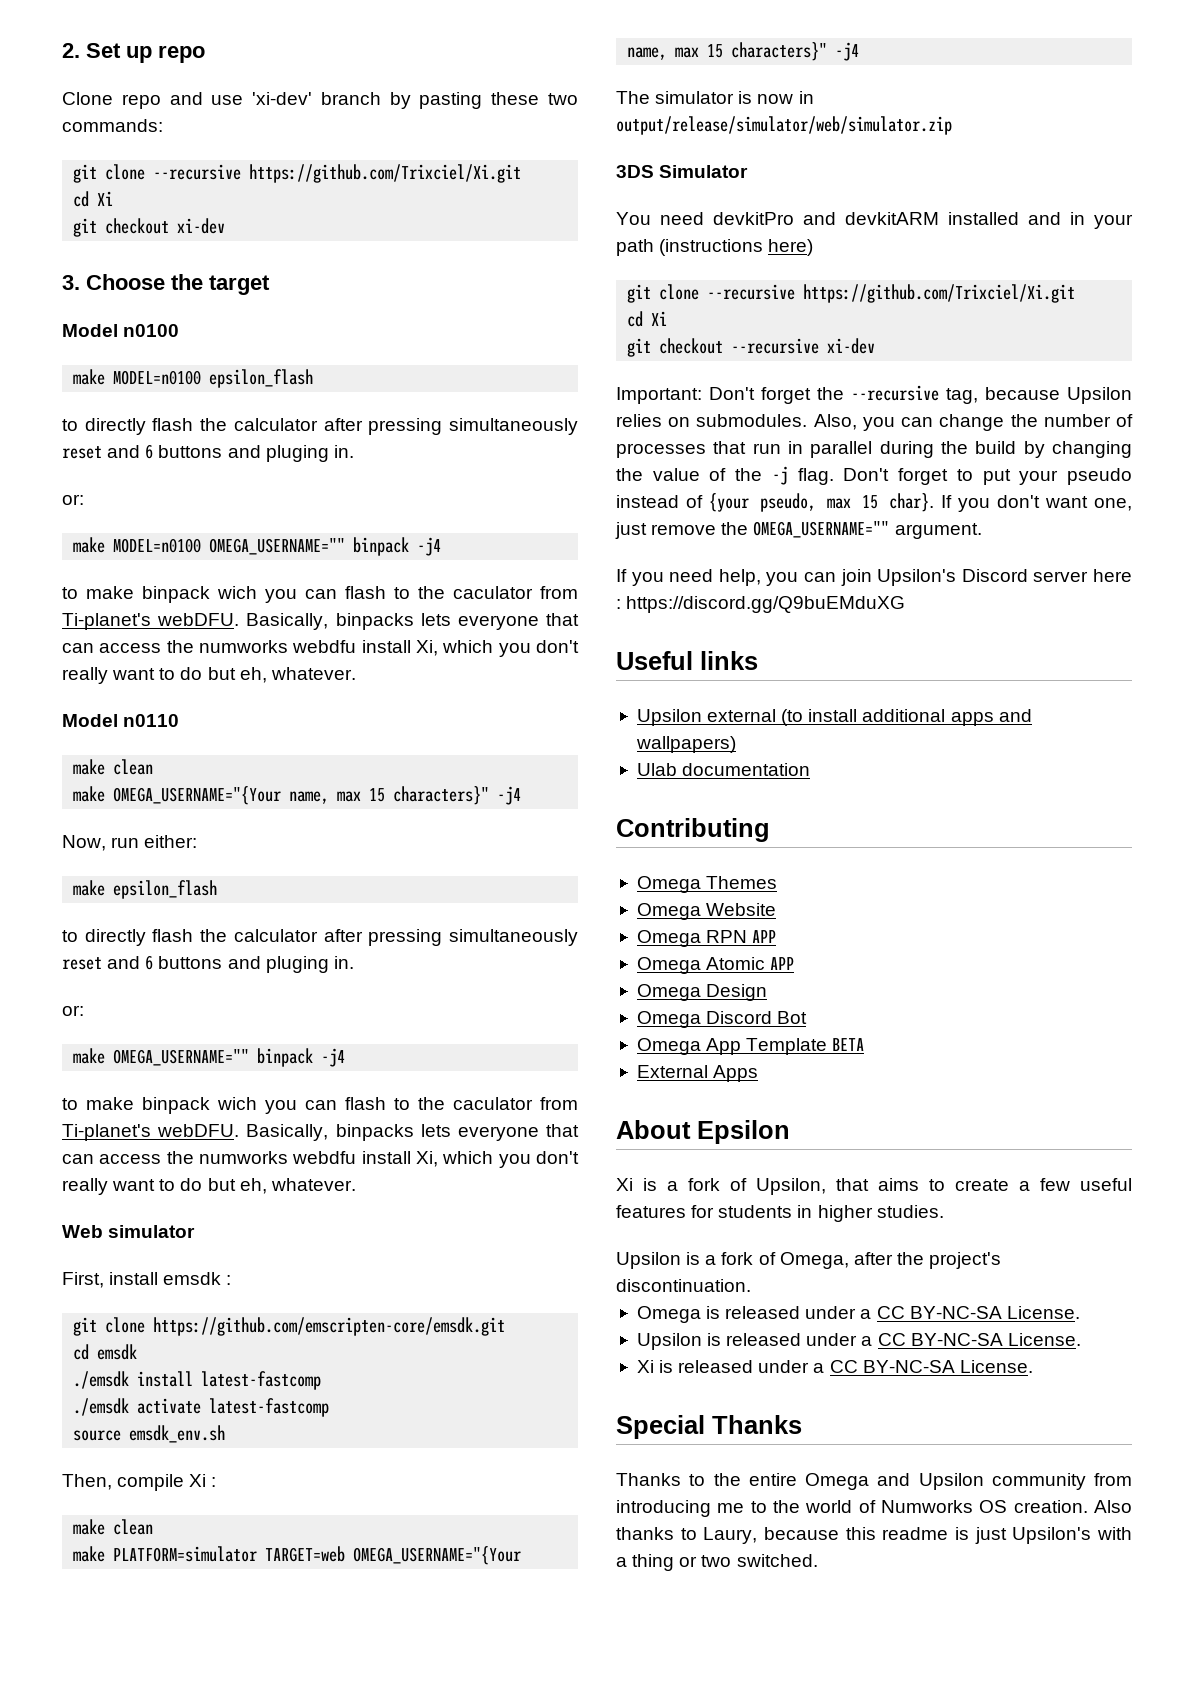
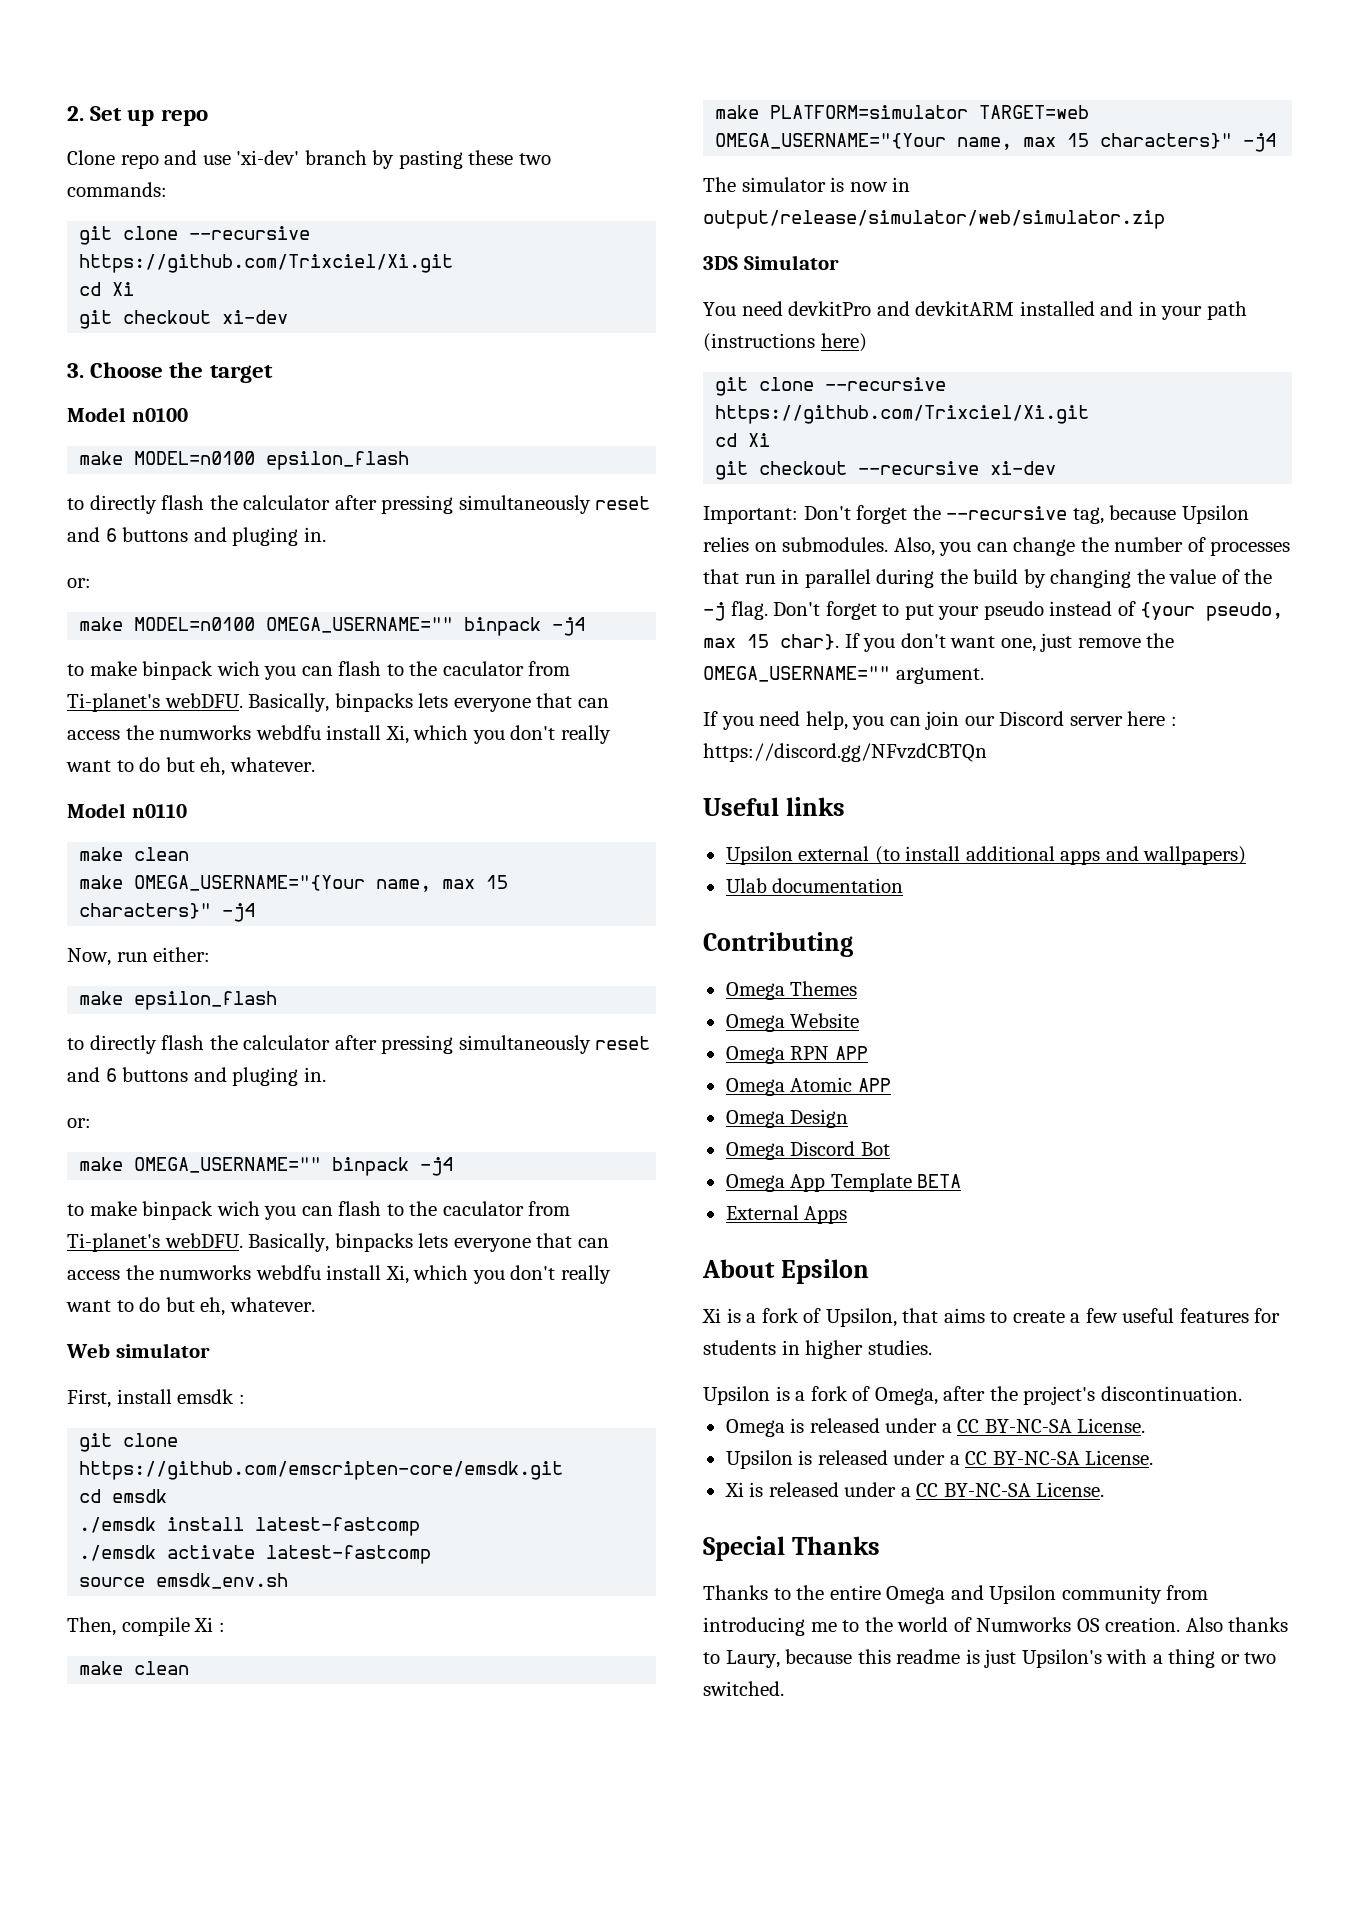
- If you need help, you can join Upsilon's Discord server here : https://discord.gg/Q9buEMduXG
+ If you need help, you can join our Discord server here : https://discord.gg/NFvzdCBTQn

